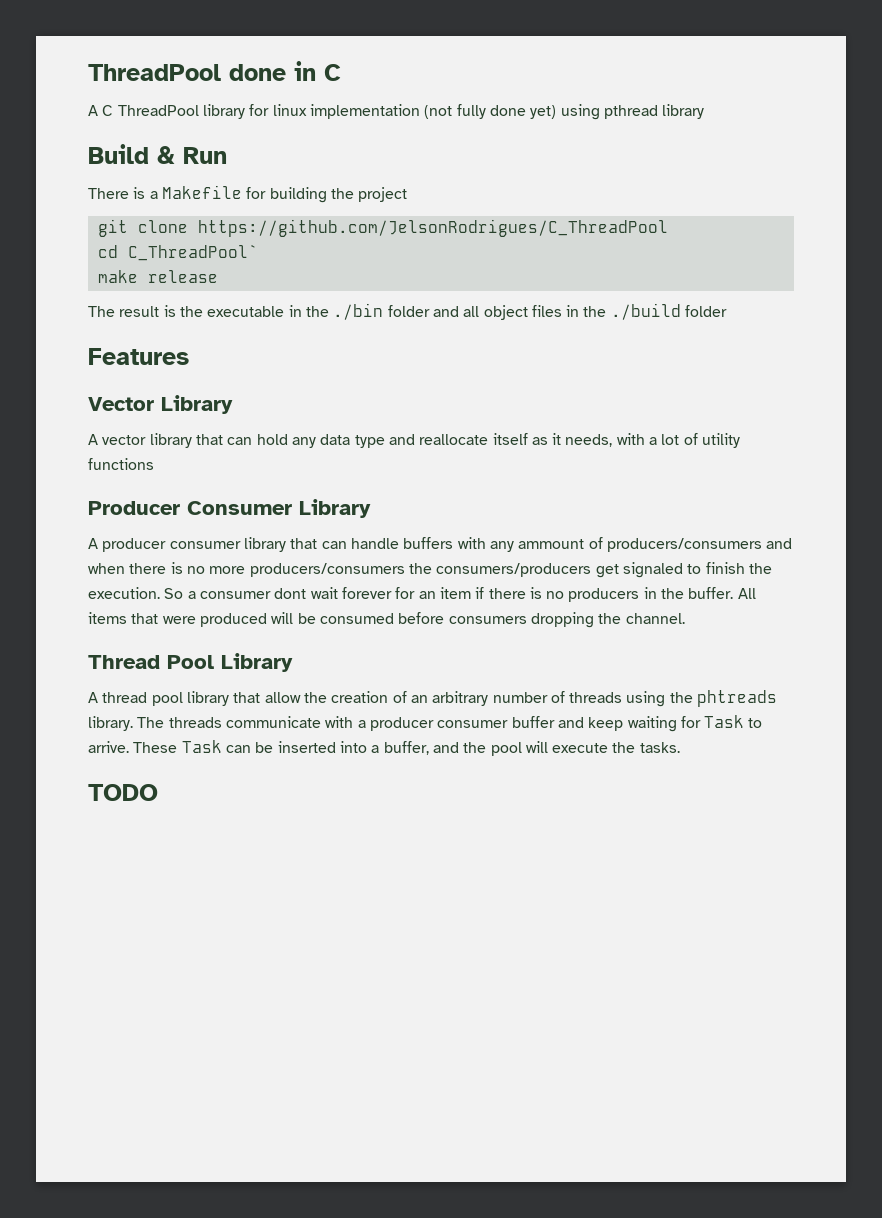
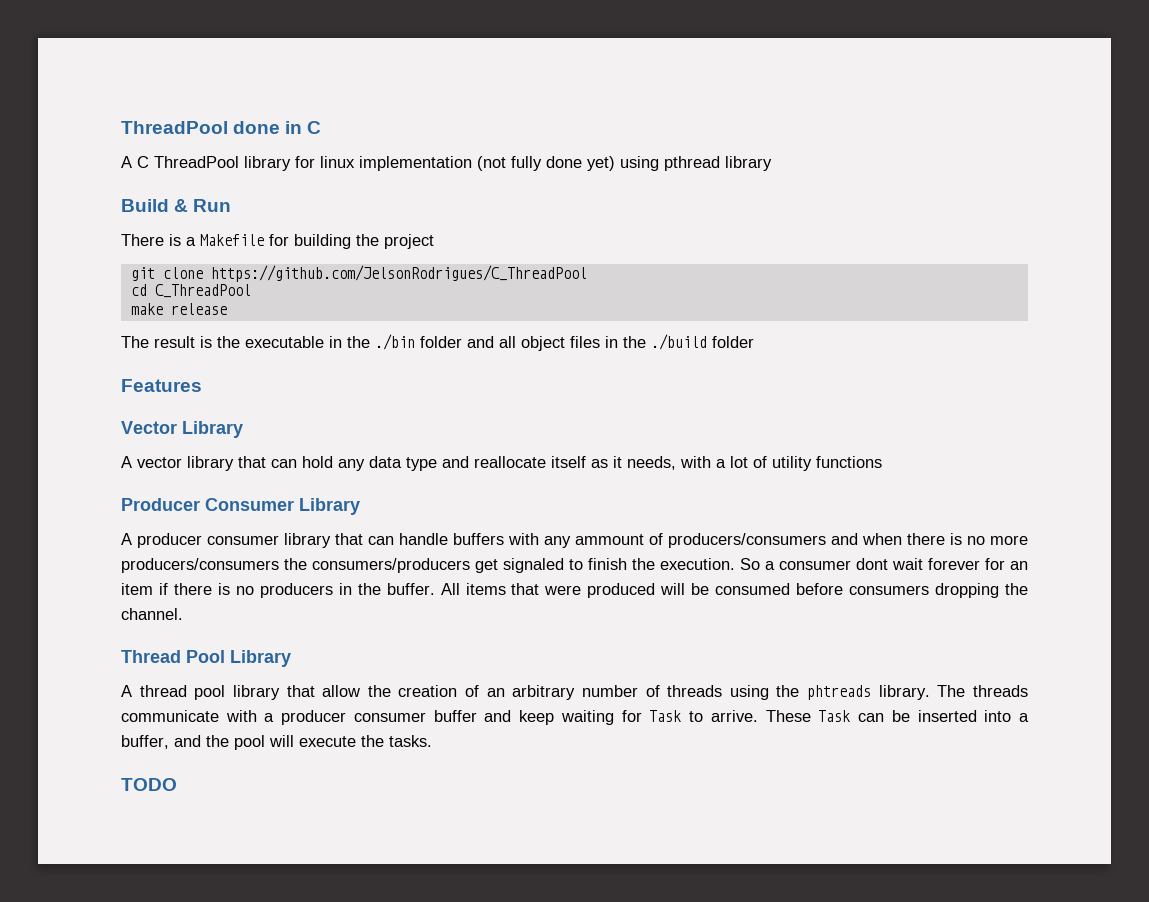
- cd C_ThreadPool`
+ cd C_ThreadPool

